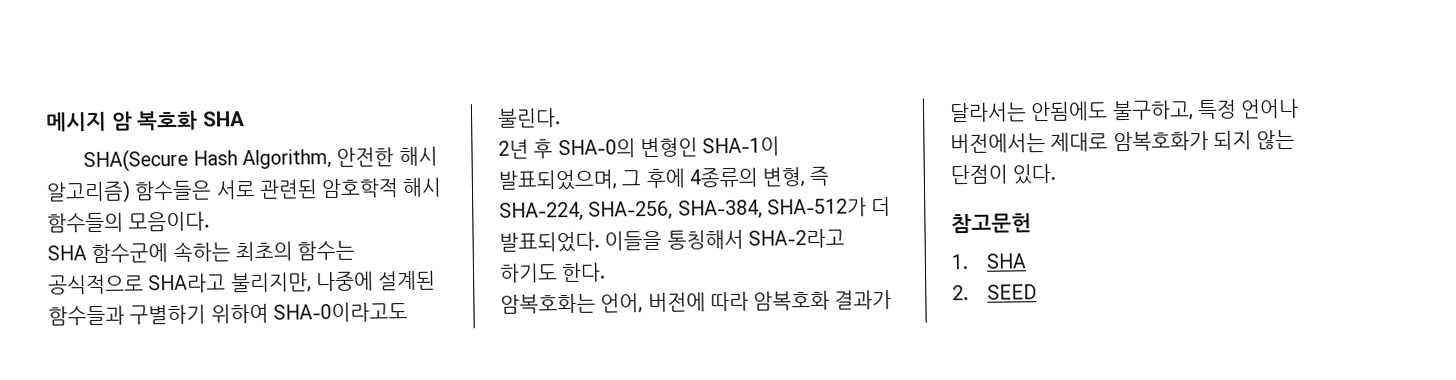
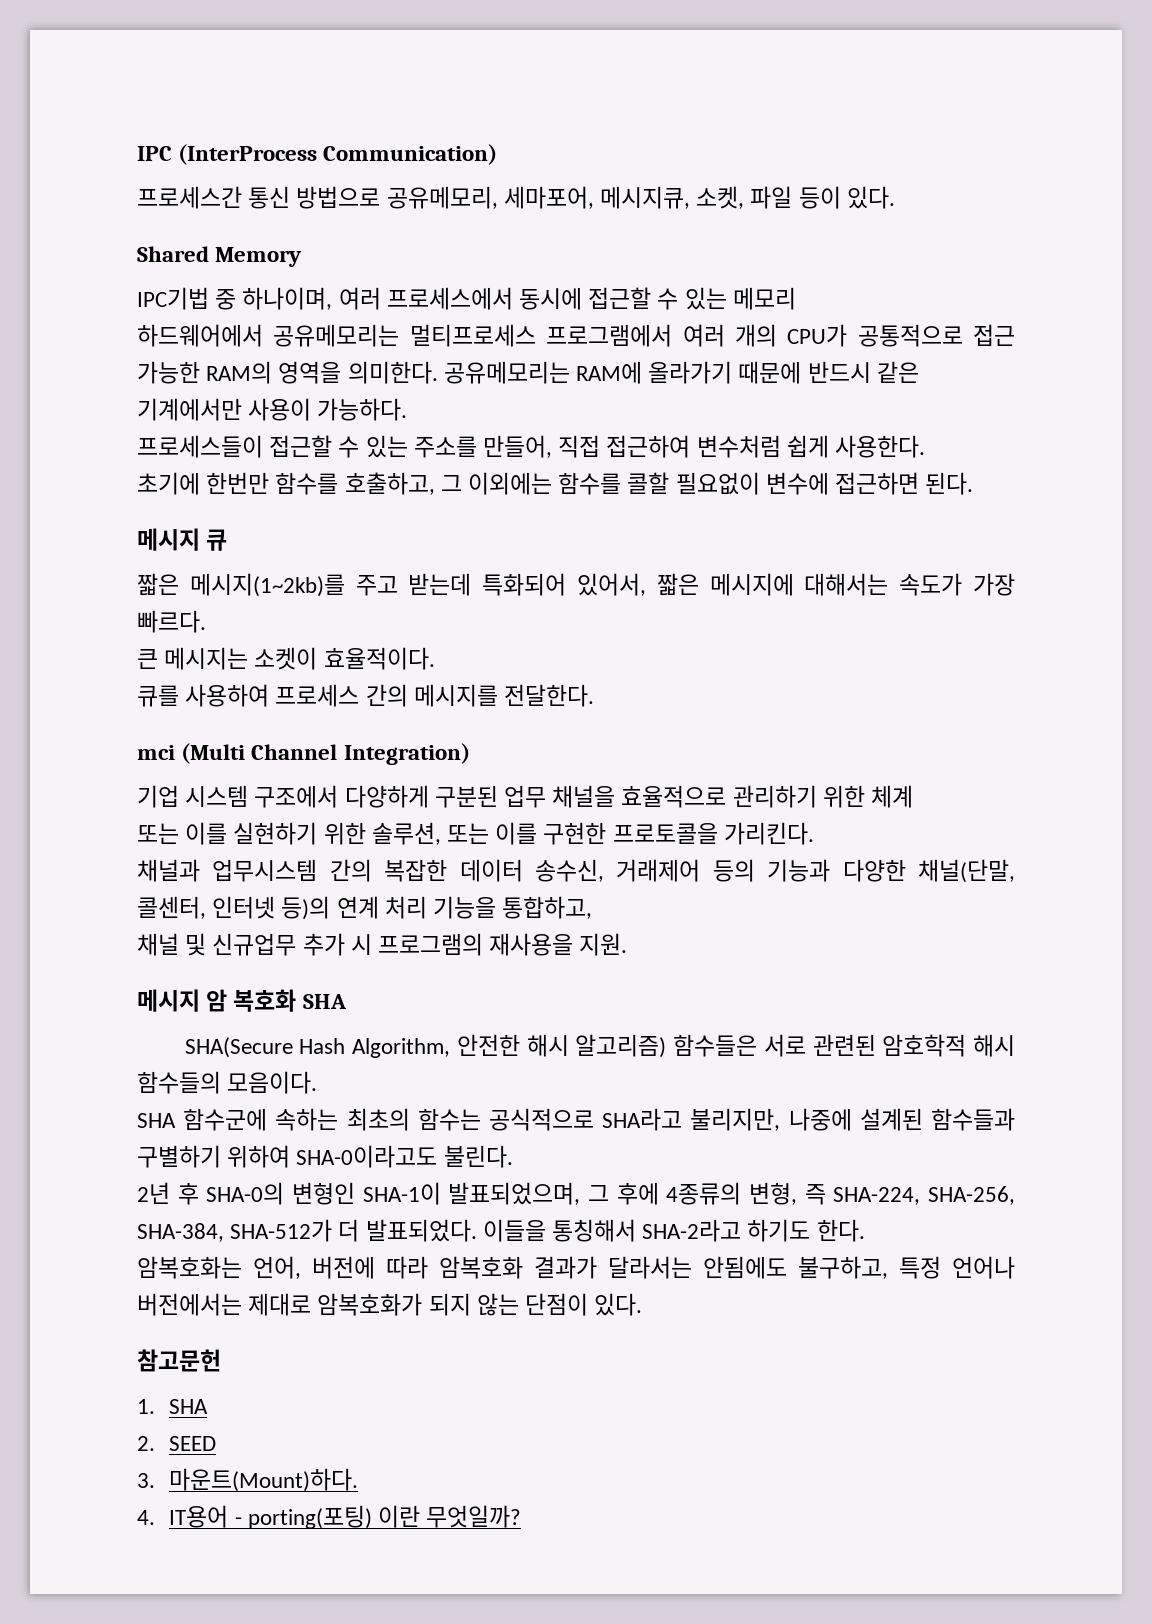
+ IPC (InterProcess Communication)
+ 프로세스간 통신 방법으로 공유메모리, 세마포어, 메시지큐, 소켓, 파일 등이 있다.
+ Shared Memory
+ IPC기법 중 하나이며, 여러 프로세스에서 동시에 접근할 수 있는 메모리
+ 하드웨어에서 공유메모리는 멀티프로세스 프로그램에서 여러 개의 CPU가 공통적으로 접근 가능한 RAM의 영역을 의미한다. 공유메모리는 RAM에 올라가기 때문에 반드시 같은 기계에서만 사용이 가능하다.
+ 프로세스들이 접근할 수 있는 주소를 만들어, 직접 접근하여 변수처럼 쉽게 사용한다.
+ 초기에 한번만 함수를 호출하고, 그 이외에는 함수를 콜할 필요없이 변수에 접근하면 된다.
+ 메시지 큐
+ 짧은 메시지(1~2kb)를 주고 받는데 특화되어 있어서, 짧은 메시지에 대해서는 속도가 가장 빠르다.
+ 큰 메시지는 소켓이 효율적이다.
+ 큐를 사용하여 프로세스 간의 메시지를 전달한다.
+ mci (Multi Channel Integration)
+ 기업 시스템 구조에서 다양하게 구분된 업무 채널을 효율적으로 관리하기 위한 체계
+ 또는 이를 실현하기 위한 솔루션, 또는 이를 구현한 프로토콜을 가리킨다.
+ 채널과 업무시스템 간의 복잡한 데이터 송수신, 거래제어 등의 기능과 다양한 채널(단말, 콜센터, 인터넷 등)의 연계 처리 기능을 통합하고,
+ 채널 및 신규업무 추가 시 프로그램의 재사용을 지원.
+ 3. 마운트(Mount)하다.
+ 4. IT용어 - porting(포팅) 이란 무엇일까?

